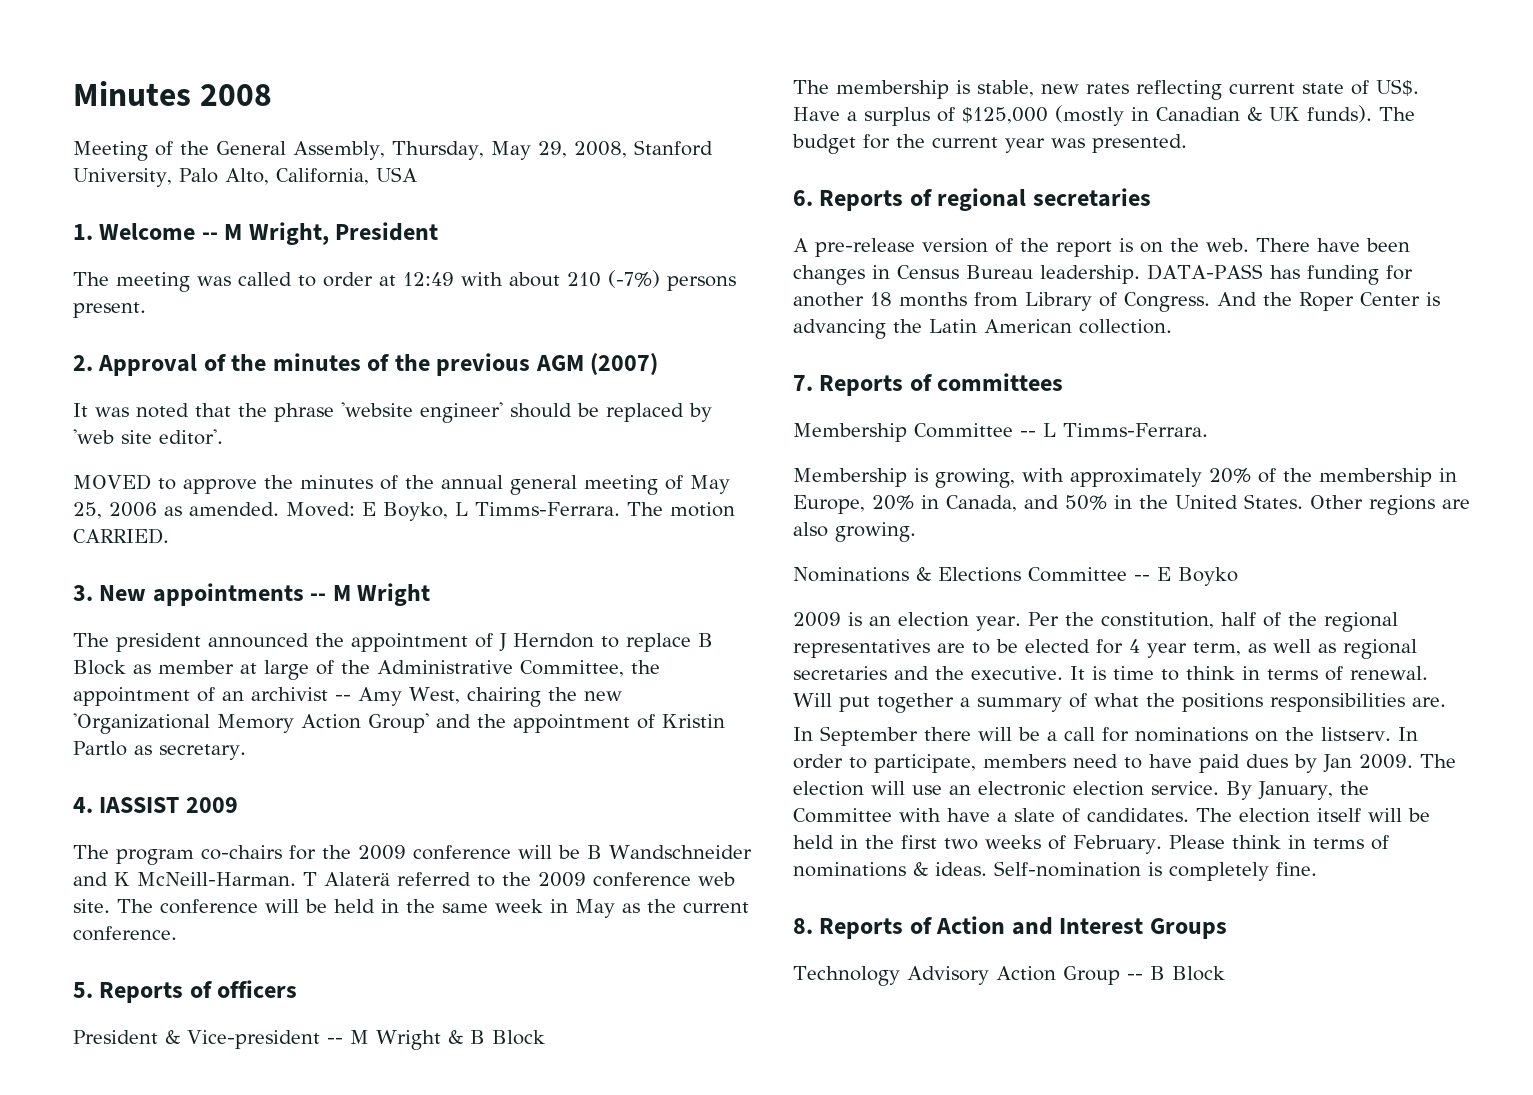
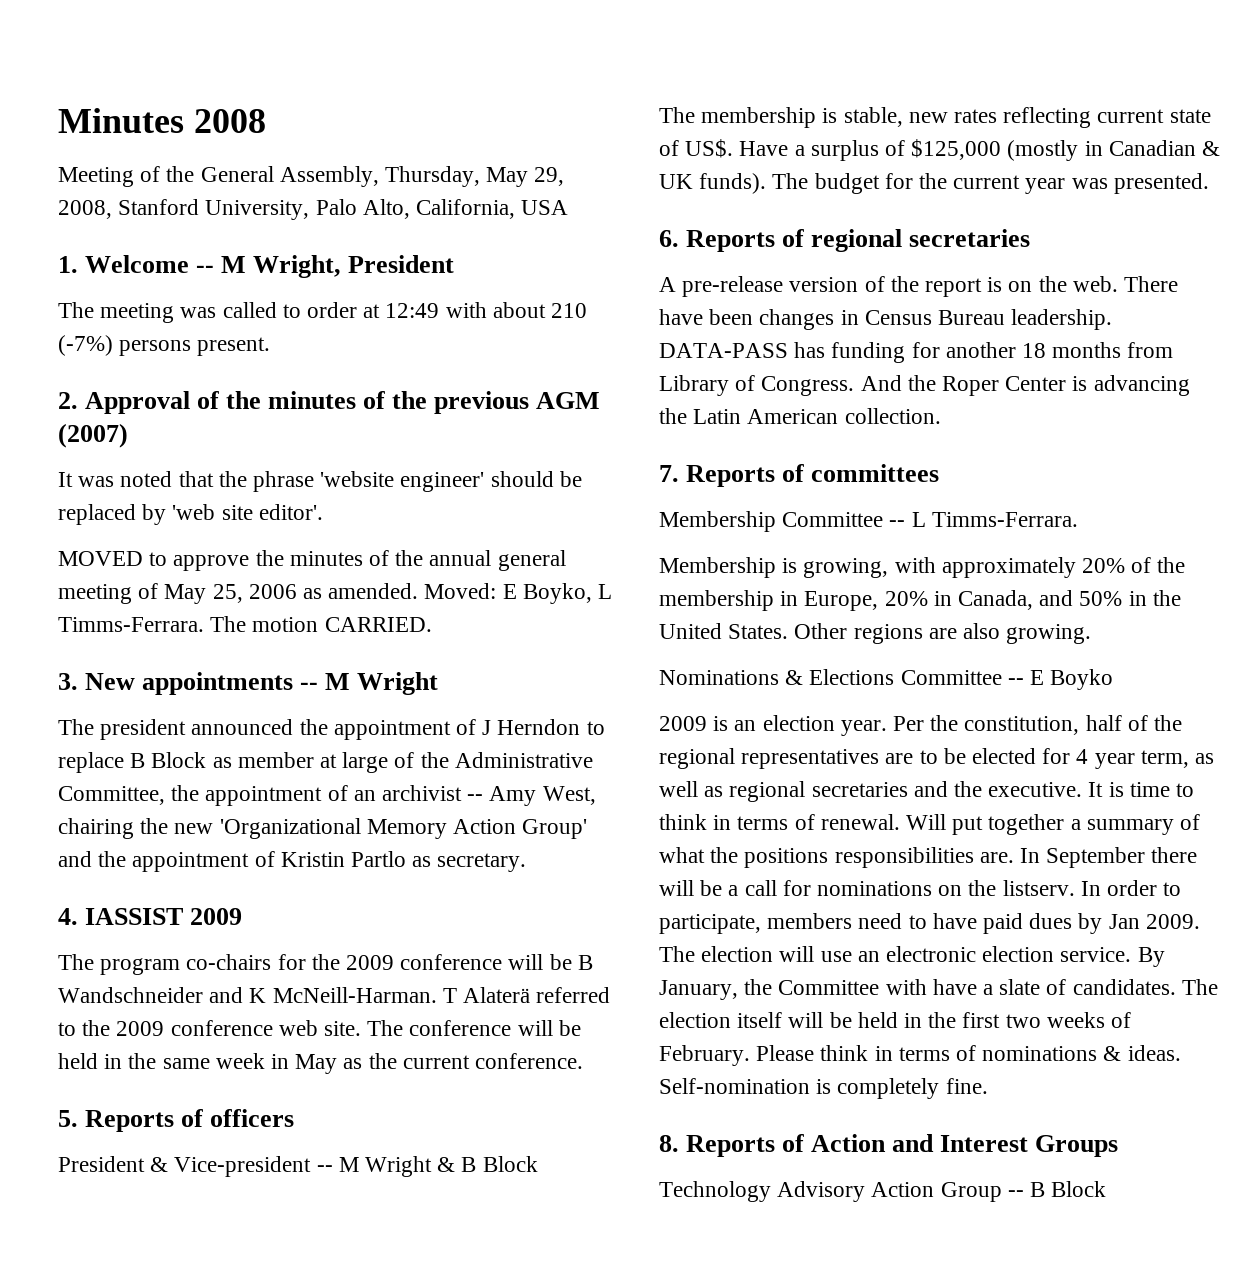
- Will put together a summary of what the positions responsibilities are.
- In September there will be a call for nominations on the listserv.
+ Will put together a summary of what the positions responsibilities are. In September there will be a call for nominations on the listserv.

